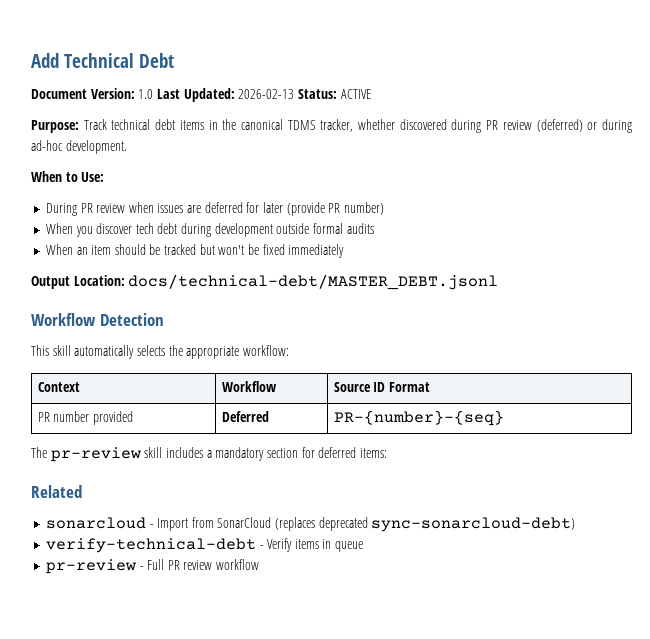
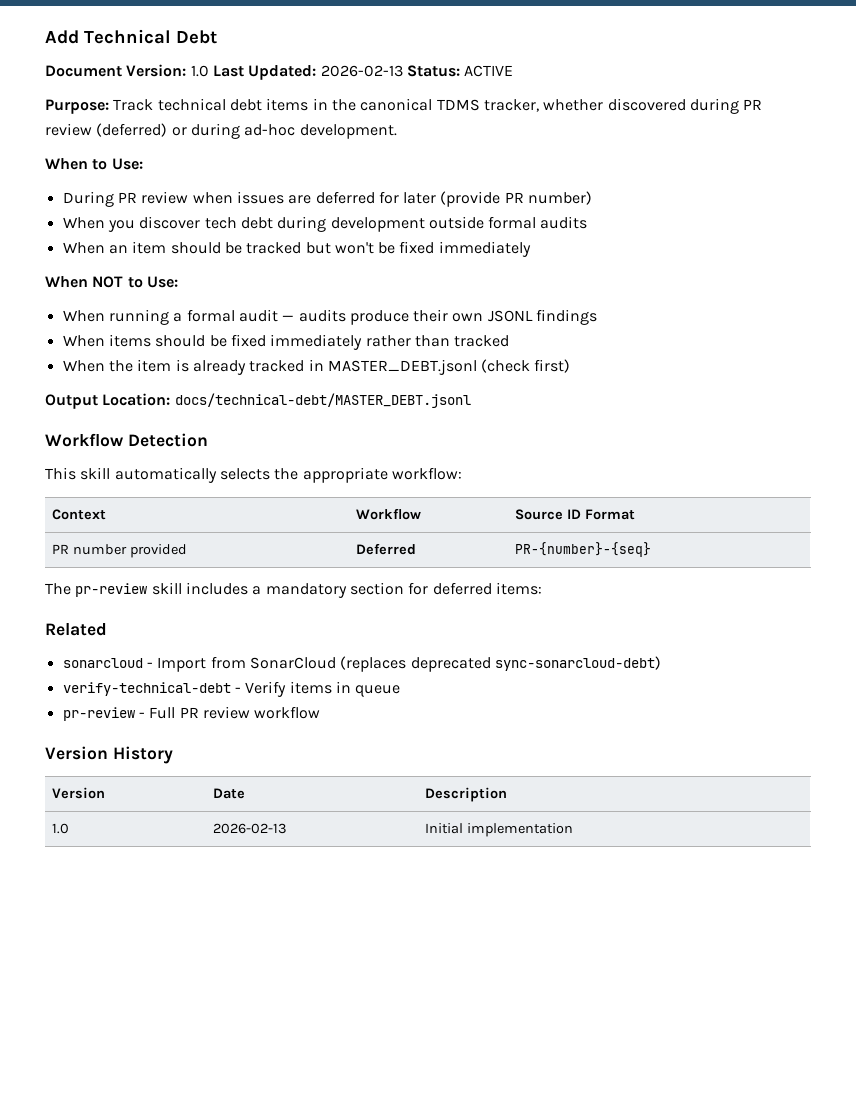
+ When NOT to Use:
+ When running a formal audit — audits produce their own JSONL findings
+ When items should be fixed immediately rather than tracked
+ When the item is already tracked in MASTER_DEBT.jsonl (check first)
+ Version History
+ Version | Date | Description
+ 1.0 | 2026-02-13 | Initial implementation

